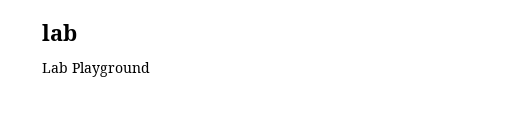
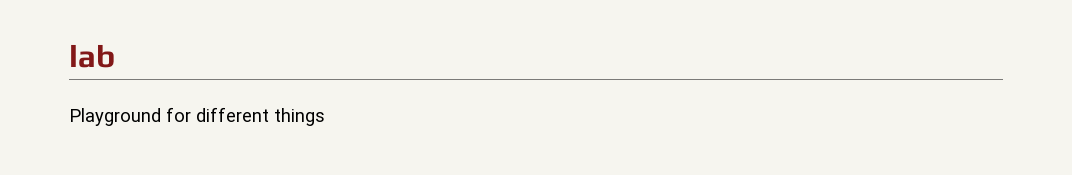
- Lab Playground
+ Playground for different things

